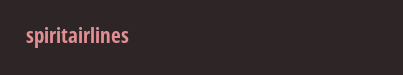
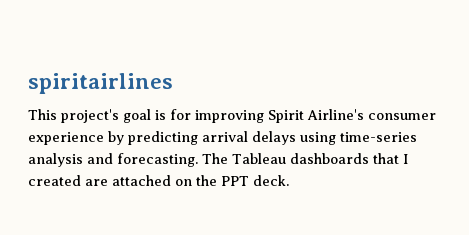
+ This project's goal is for improving Spirit Airline's consumer experience by predicting arrival delays using time-series analysis and forecasting. The Tableau dashboards that I created are attached on the PPT deck.

